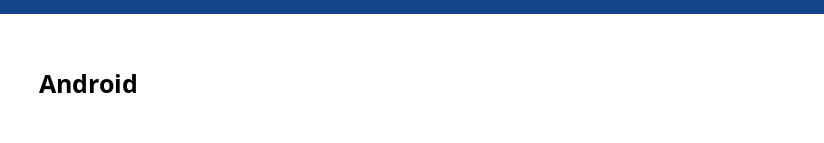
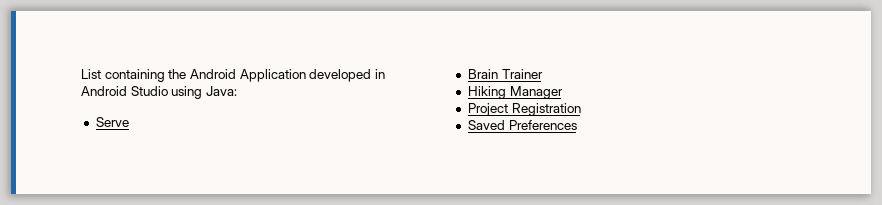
- Android
+ List containing the Android Application developed in Android Studio using Java:
+ Serve
+ Brain Trainer
+ Hiking Manager
+ Project Registration
+ Saved Preferences

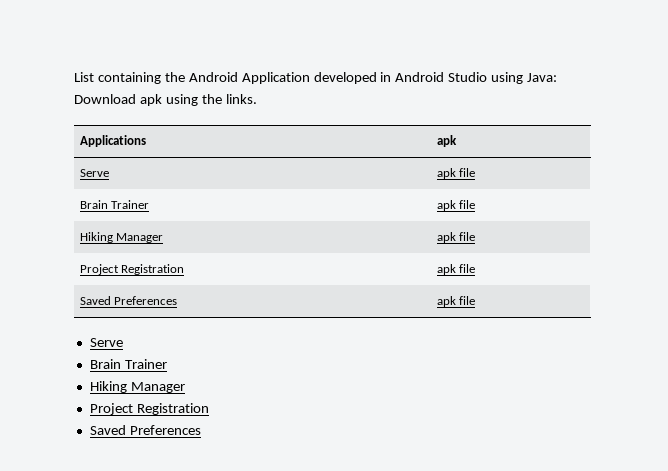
- List containing the Android Application developed in Android Studio using Java:
+ List containing the Android Application developed in Android Studio using Java: Download apk using the links.
+ Applications | apk
+ Serve | apk file
+ Brain Trainer | apk file
+ Hiking Manager | apk file
+ Project Registration | apk file
+ Saved Preferences | apk file

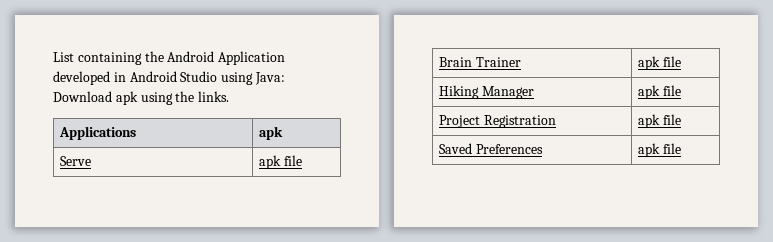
  Saved Preferences | apk file
- Serve
- Brain Trainer
- Hiking Manager
- Project Registration
- Saved Preferences

